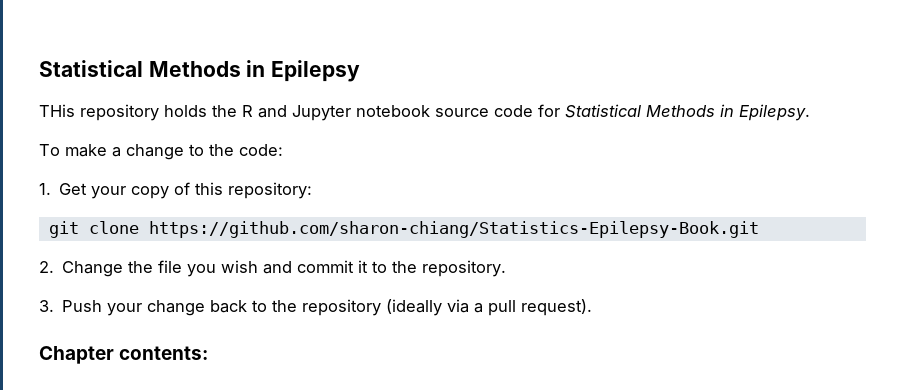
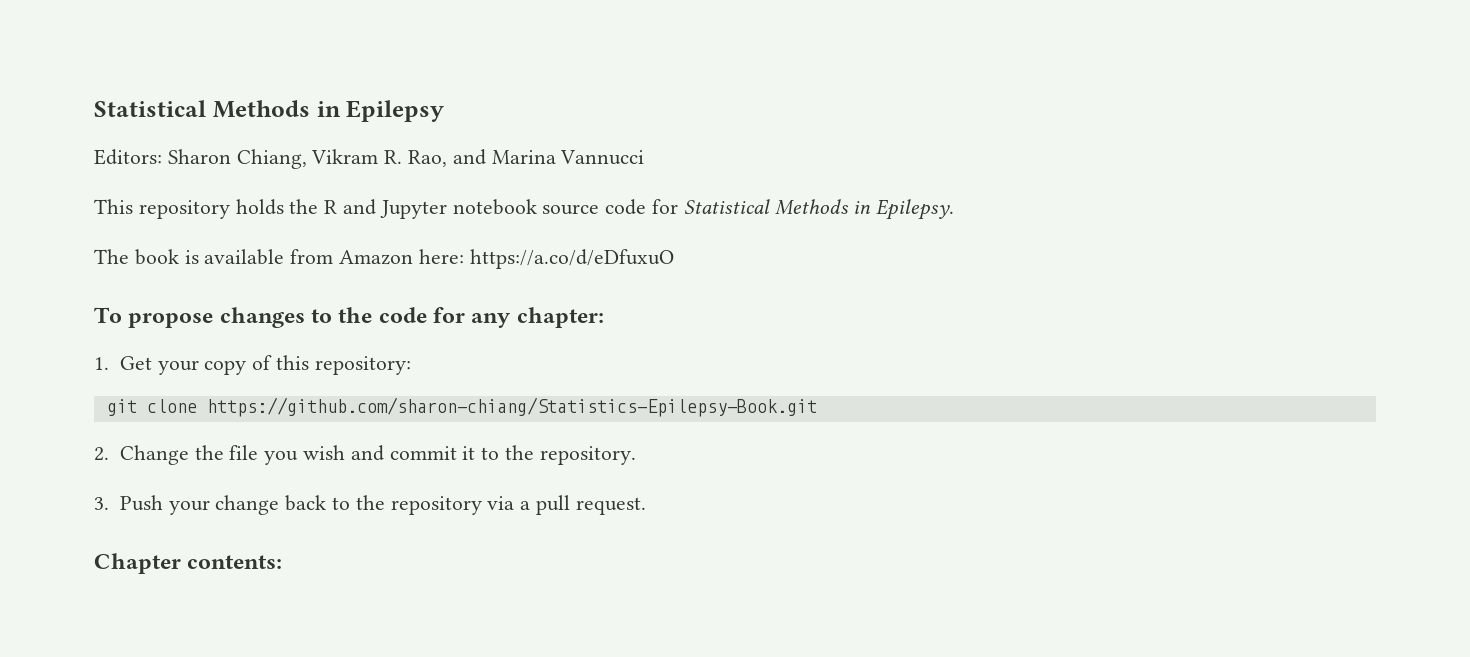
- THis repository holds the R and Jupyter notebook source code for Statistical Methods in Epilepsy.
+ Editors: Sharon Chiang, Vikram R. Rao, and Marina Vannucci
+ This repository holds the R and Jupyter notebook source code for Statistical Methods in Epilepsy.
- To make a change to the code:
+ The book is available from Amazon here: https://a.co/d/eDfuxuO
+ To propose changes to the code for any chapter:
- 3. Push your change back to the repository (ideally via a pull request).
+ 3. Push your change back to the repository via a pull request.

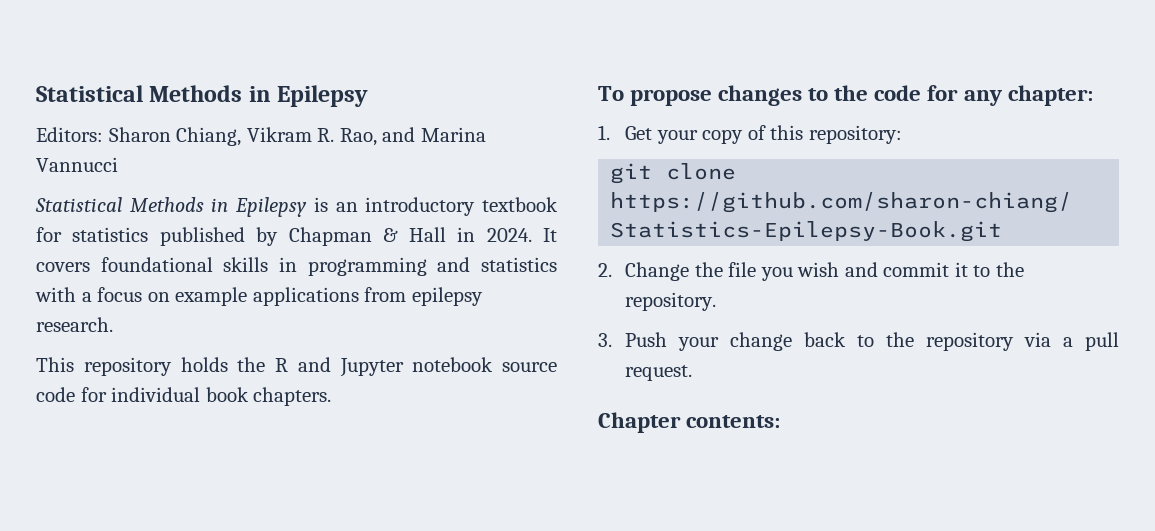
+ Statistical Methods in Epilepsy is an introductory textbook for statistics published by Chapman & Hall in 2024. It covers foundational skills in programming and statistics with a focus on example applications from epilepsy research.
- This repository holds the R and Jupyter notebook source code for Statistical Methods in Epilepsy.
- The book is available from Amazon here: https://a.co/d/eDfuxuO
+ This repository holds the R and Jupyter notebook source code for individual book chapters.

